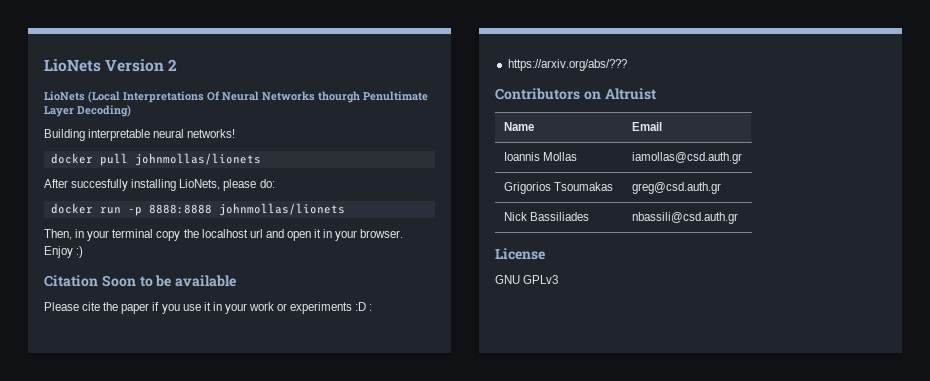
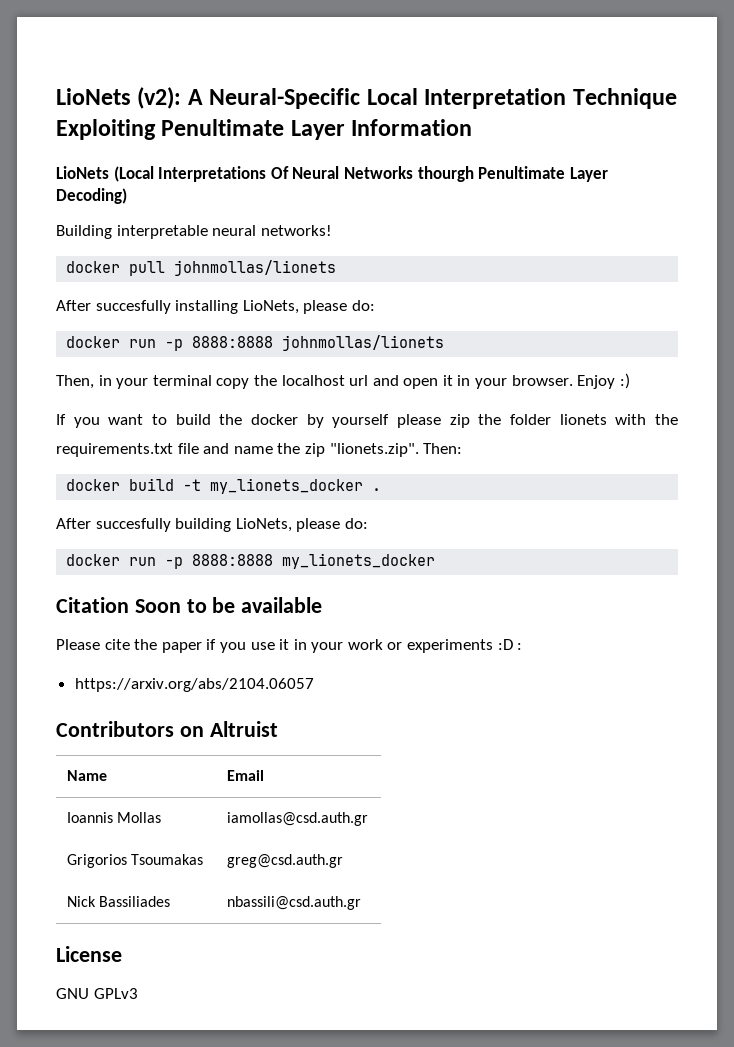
- LioNets Version 2
+ LioNets (v2): A Neural-Specific Local Interpretation Technique Exploiting Penultimate Layer Information
+ If you want to build the docker by yourself please zip the folder lionets with the requirements.txt file and name the zip "lionets.zip". Then:
+ docker build -t my_lionets_docker .
+ After succesfully building LioNets, please do:
+ docker run -p 8888:8888 my_lionets_docker
- https://arxiv.org/abs/???
+ https://arxiv.org/abs/2104.06057

